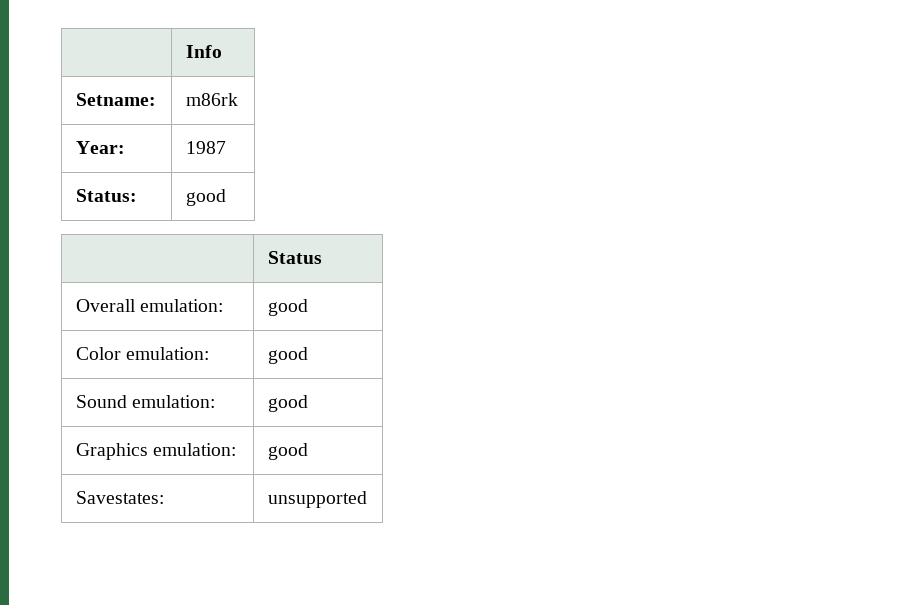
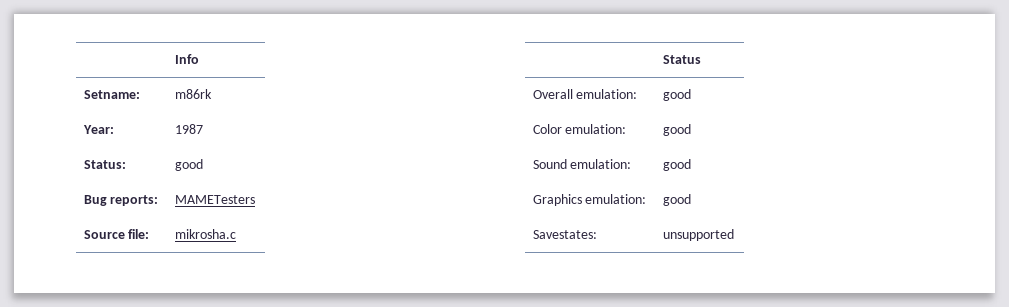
+ Bug reports: | MAMETesters
+ Source file: | mikrosha.c

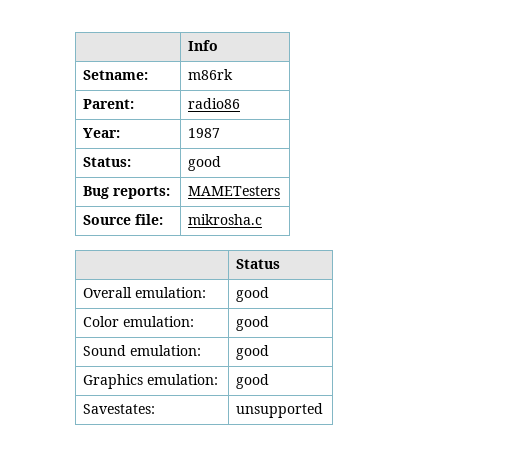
+ Parent: | radio86

